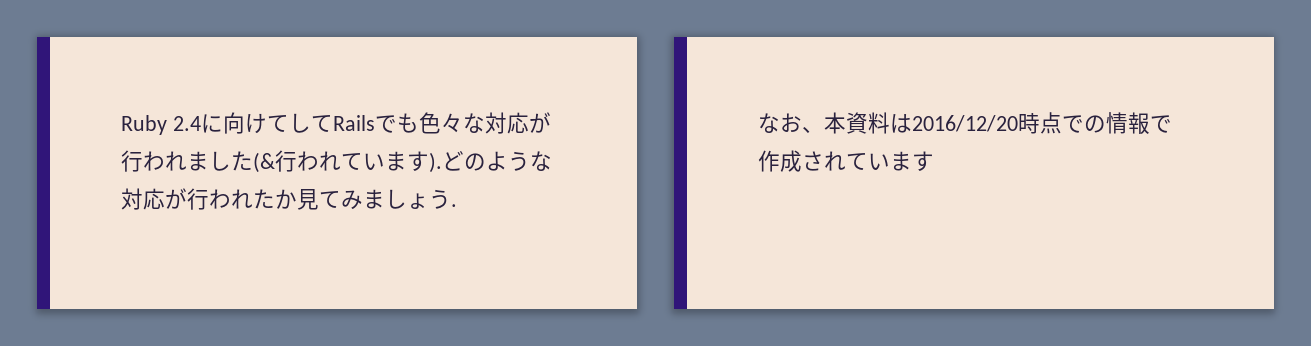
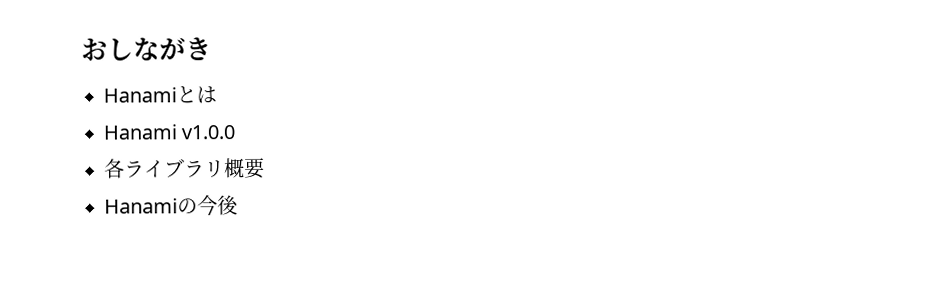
- Ruby 2.4に向けてしてRailsでも色々な対応が行われました(&行われています).どのような対応が行われたか見てみましょう.
- なお、本資料は2016/12/20時点での情報で作成されています
+ おしながき
+ Hanamiとは
+ Hanami v1.0.0
+ 各ライブラリ概要
+ Hanamiの今後

